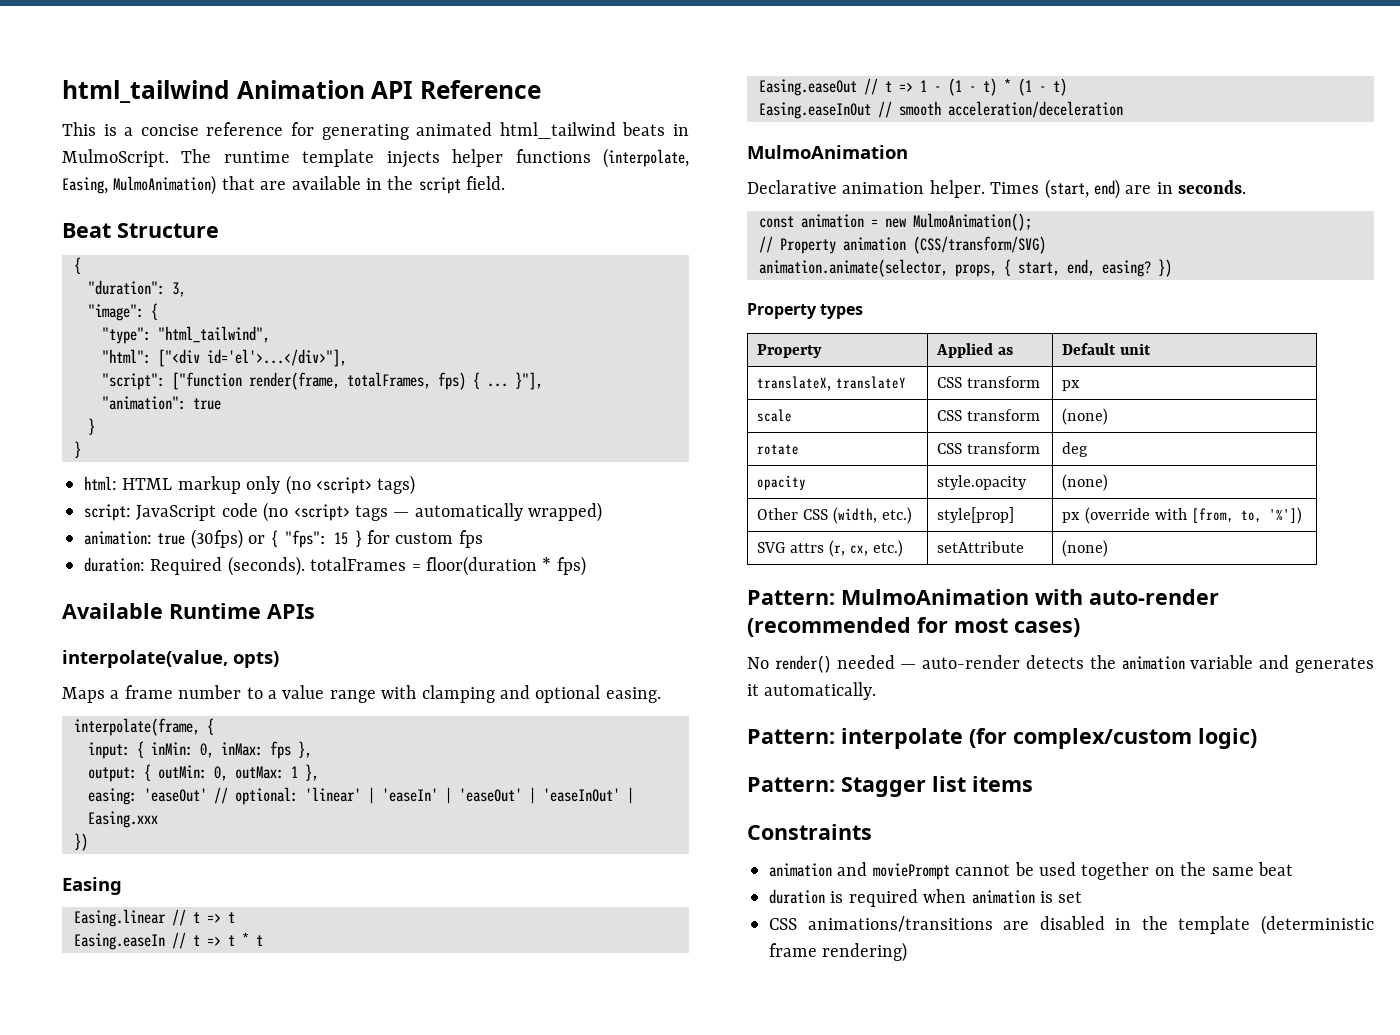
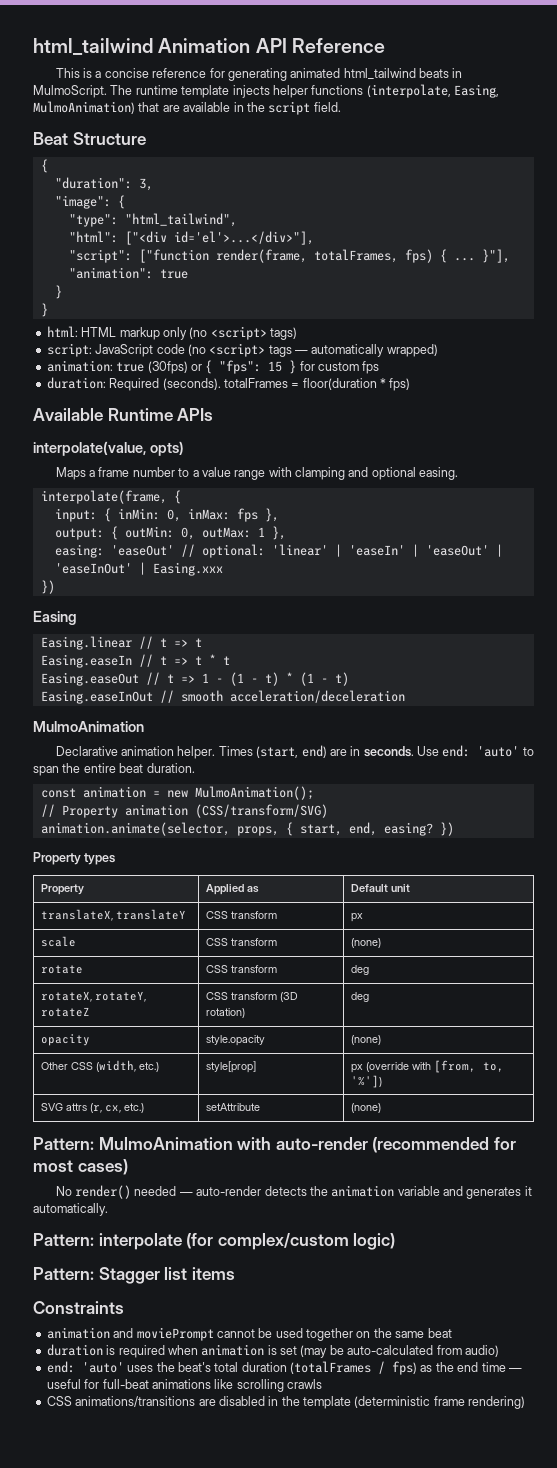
+ Use end: 'auto' to span the entire beat duration.
+ rotateX, rotateY, rotateZ | CSS transform (3D rotation) | deg
- duration is required when animation is set
+ duration is required when animation is set (may be auto-calculated from audio)
+ end: 'auto' uses the beat's total duration (totalFrames / fps) as the end time — useful for full-beat animations like scrolling crawls

